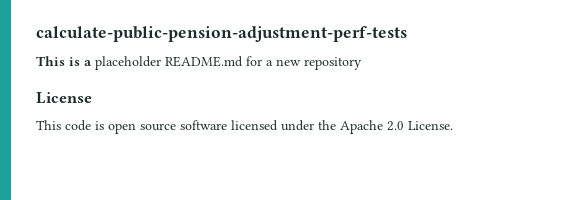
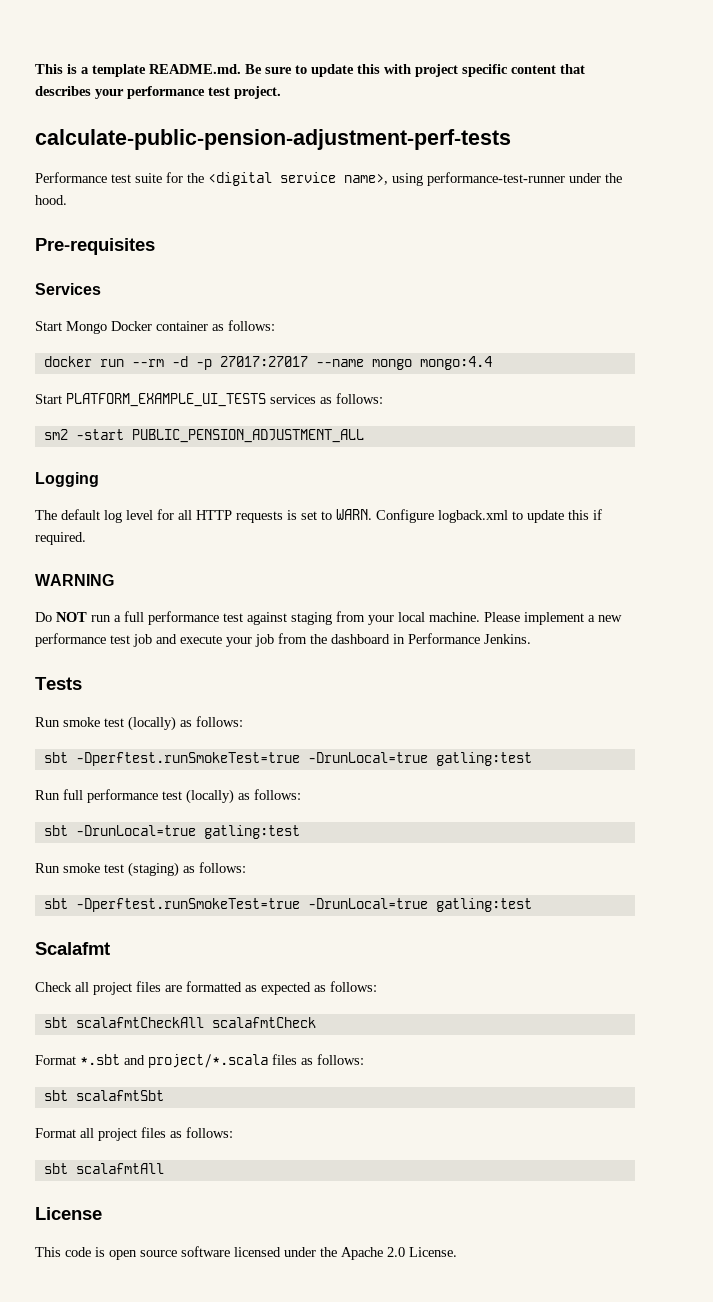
- calculate-public-pension-adjustment-perf-tests
- This is a placeholder README.md for a new repository
+ This is a template README.md. Be sure to update this with project specific content that describes your performance test project.
+ calculate-public-pension-adjustment-perf-tests
+ Performance test suite for the <digital service name>, using performance-test-runner under the hood.
+ Pre-requisites
+ Services
+ Start Mongo Docker container as follows:
+ docker run --rm -d -p 27017:27017 --name mongo mongo:4.4
+ Start PLATFORM_EXAMPLE_UI_TESTS services as follows:
+ sm2 -start PUBLIC_PENSION_ADJUSTMENT_ALL
+ Logging
+ The default log level for all HTTP requests is set to WARN. Configure logback.xml to update this if required.
+ WARNING
+ Do NOT run a full performance test against staging from your local machine. Please implement a new performance test job and execute your job from the dashboard in Performance Jenkins.
+ Tests
+ Run smoke test (locally) as follows:
+ sbt -Dperftest.runSmokeTest=true -DrunLocal=true gatling:test
+ Run full performance test (locally) as follows:
+ sbt -DrunLocal=true gatling:test
+ Run smoke test (staging) as follows:
+ sbt -Dperftest.runSmokeTest=true -DrunLocal=true gatling:test
+ Scalafmt
+ Check all project files are formatted as expected as follows:
+ sbt scalafmtCheckAll scalafmtCheck
+ Format *.sbt and project/*.scala files as follows:
+ sbt scalafmtSbt
+ Format all project files as follows:
+ sbt scalafmtAll

